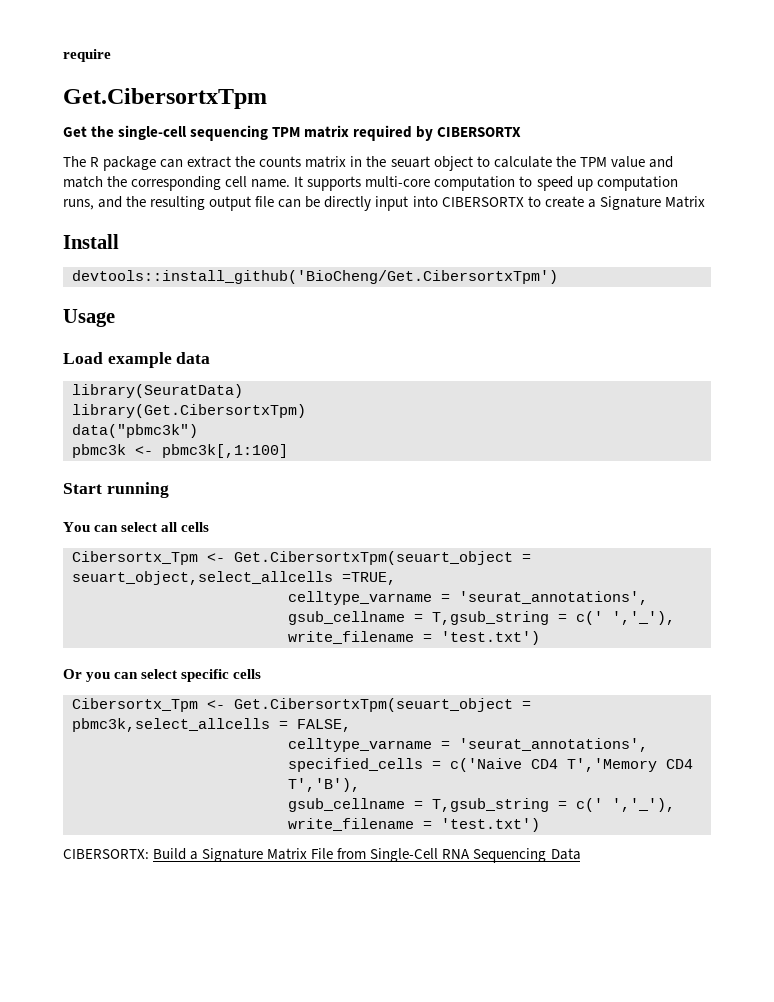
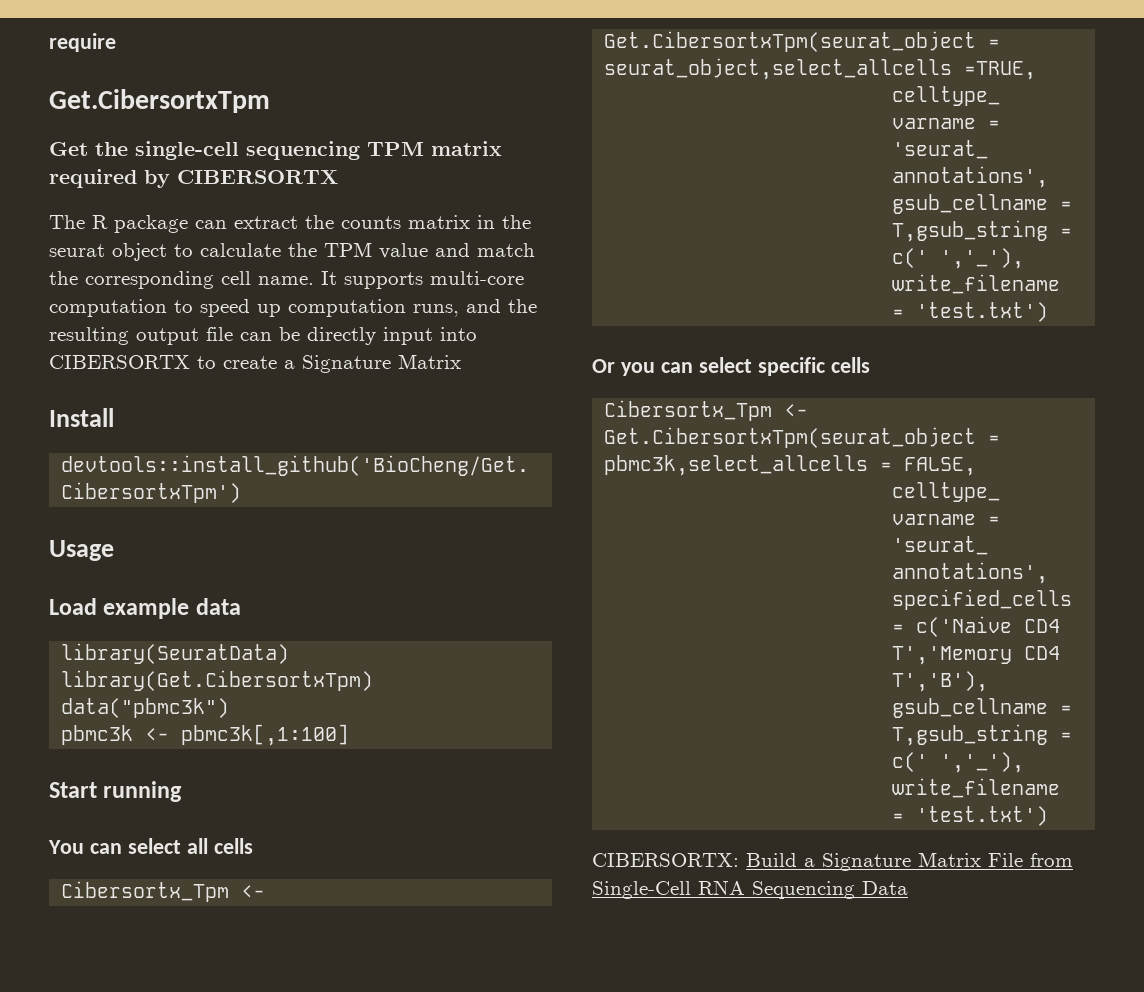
- The R package can extract the counts matrix in the seuart object to calculate the TPM value and match the corresponding cell name.
+ The R package can extract the counts matrix in the seurat object to calculate the TPM value and match the corresponding cell name.
- Cibersortx_Tpm <- Get.CibersortxTpm(seuart_object = seuart_object,select_allcells =TRUE,
+ Cibersortx_Tpm <- Get.CibersortxTpm(seurat_object = seurat_object,select_allcells =TRUE,
- Cibersortx_Tpm <- Get.CibersortxTpm(seuart_object = pbmc3k,select_allcells = FALSE,
+ Cibersortx_Tpm <- Get.CibersortxTpm(seurat_object = pbmc3k,select_allcells = FALSE,

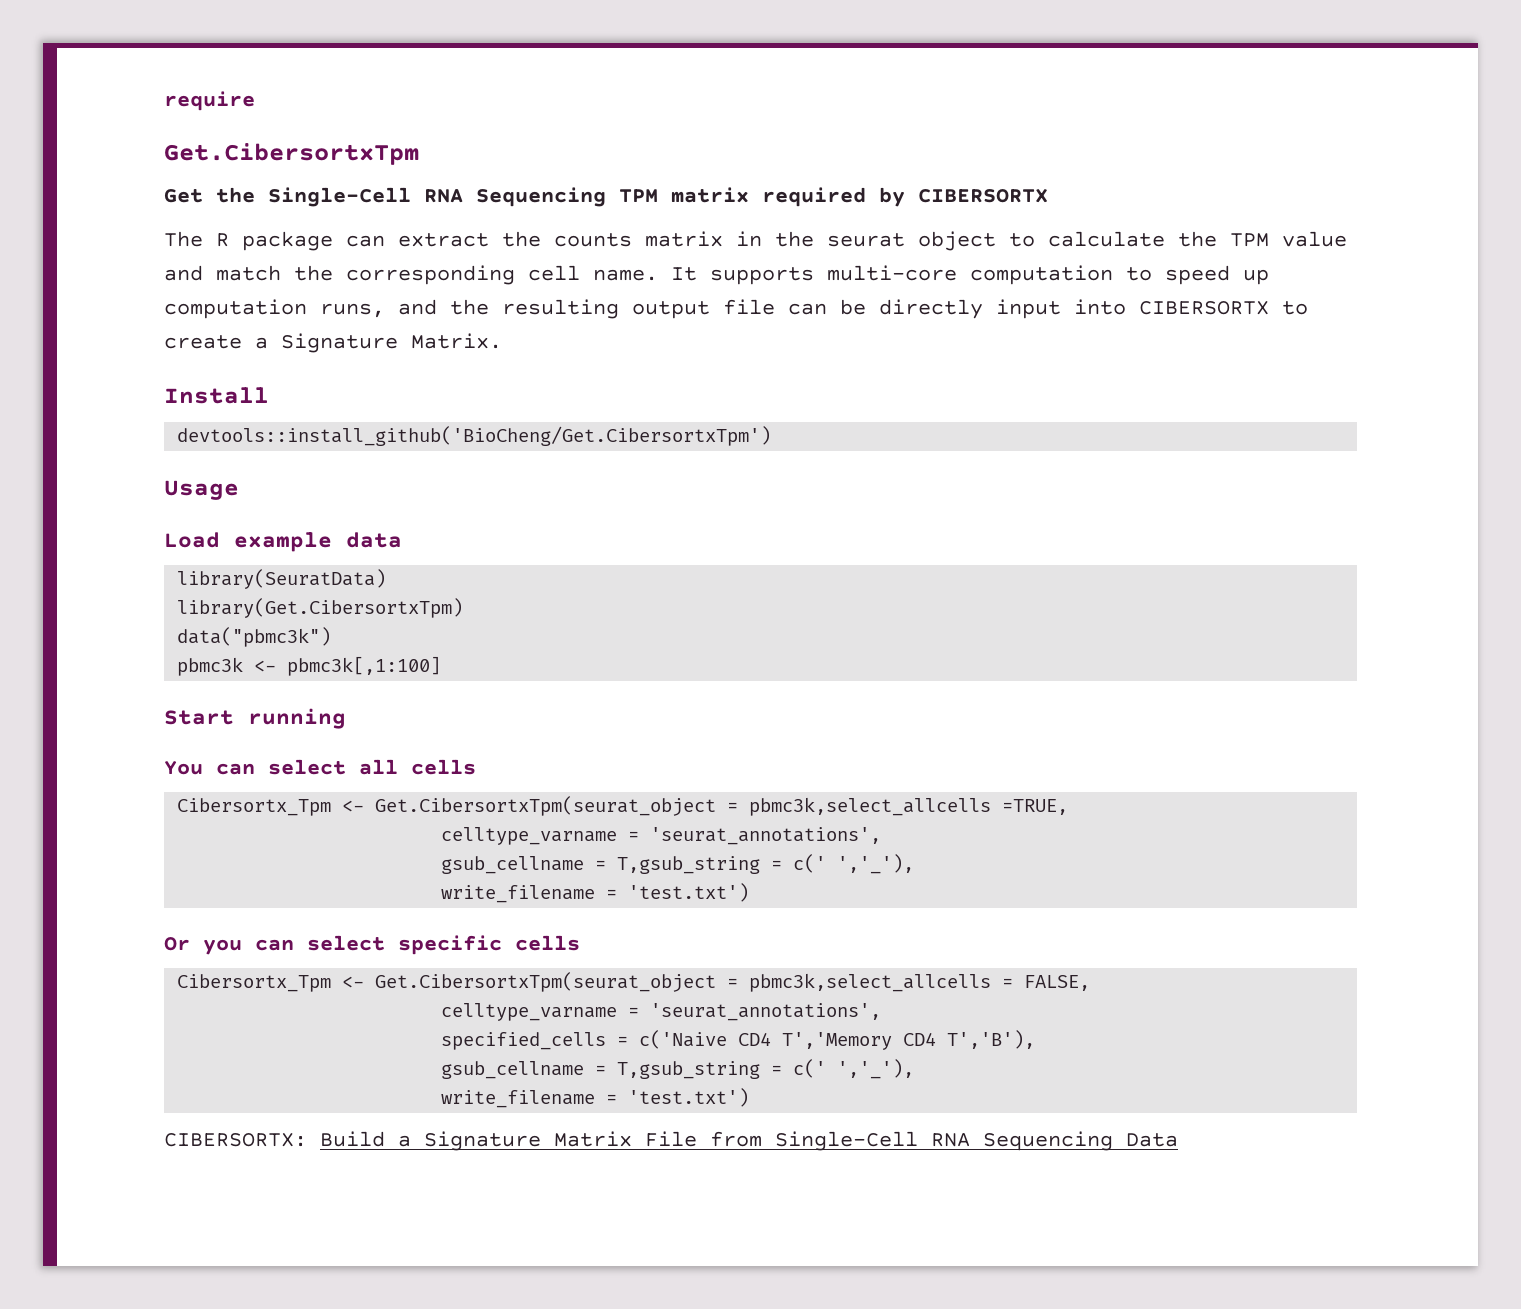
- Get the single-cell sequencing TPM matrix required by CIBERSORTX
+ Get the Single-Cell RNA Sequencing TPM matrix required by CIBERSORTX
- It supports multi-core computation to speed up computation runs, and the resulting output file can be directly input into CIBERSORTX to create a Signature Matrix
+ It supports multi-core computation to speed up computation runs, and the resulting output file can be directly input into CIBERSORTX to create a Signature Matrix.
- Cibersortx_Tpm <- Get.CibersortxTpm(seurat_object = seurat_object,select_allcells =TRUE,
+ Cibersortx_Tpm <- Get.CibersortxTpm(seurat_object = pbmc3k,select_allcells =TRUE,

